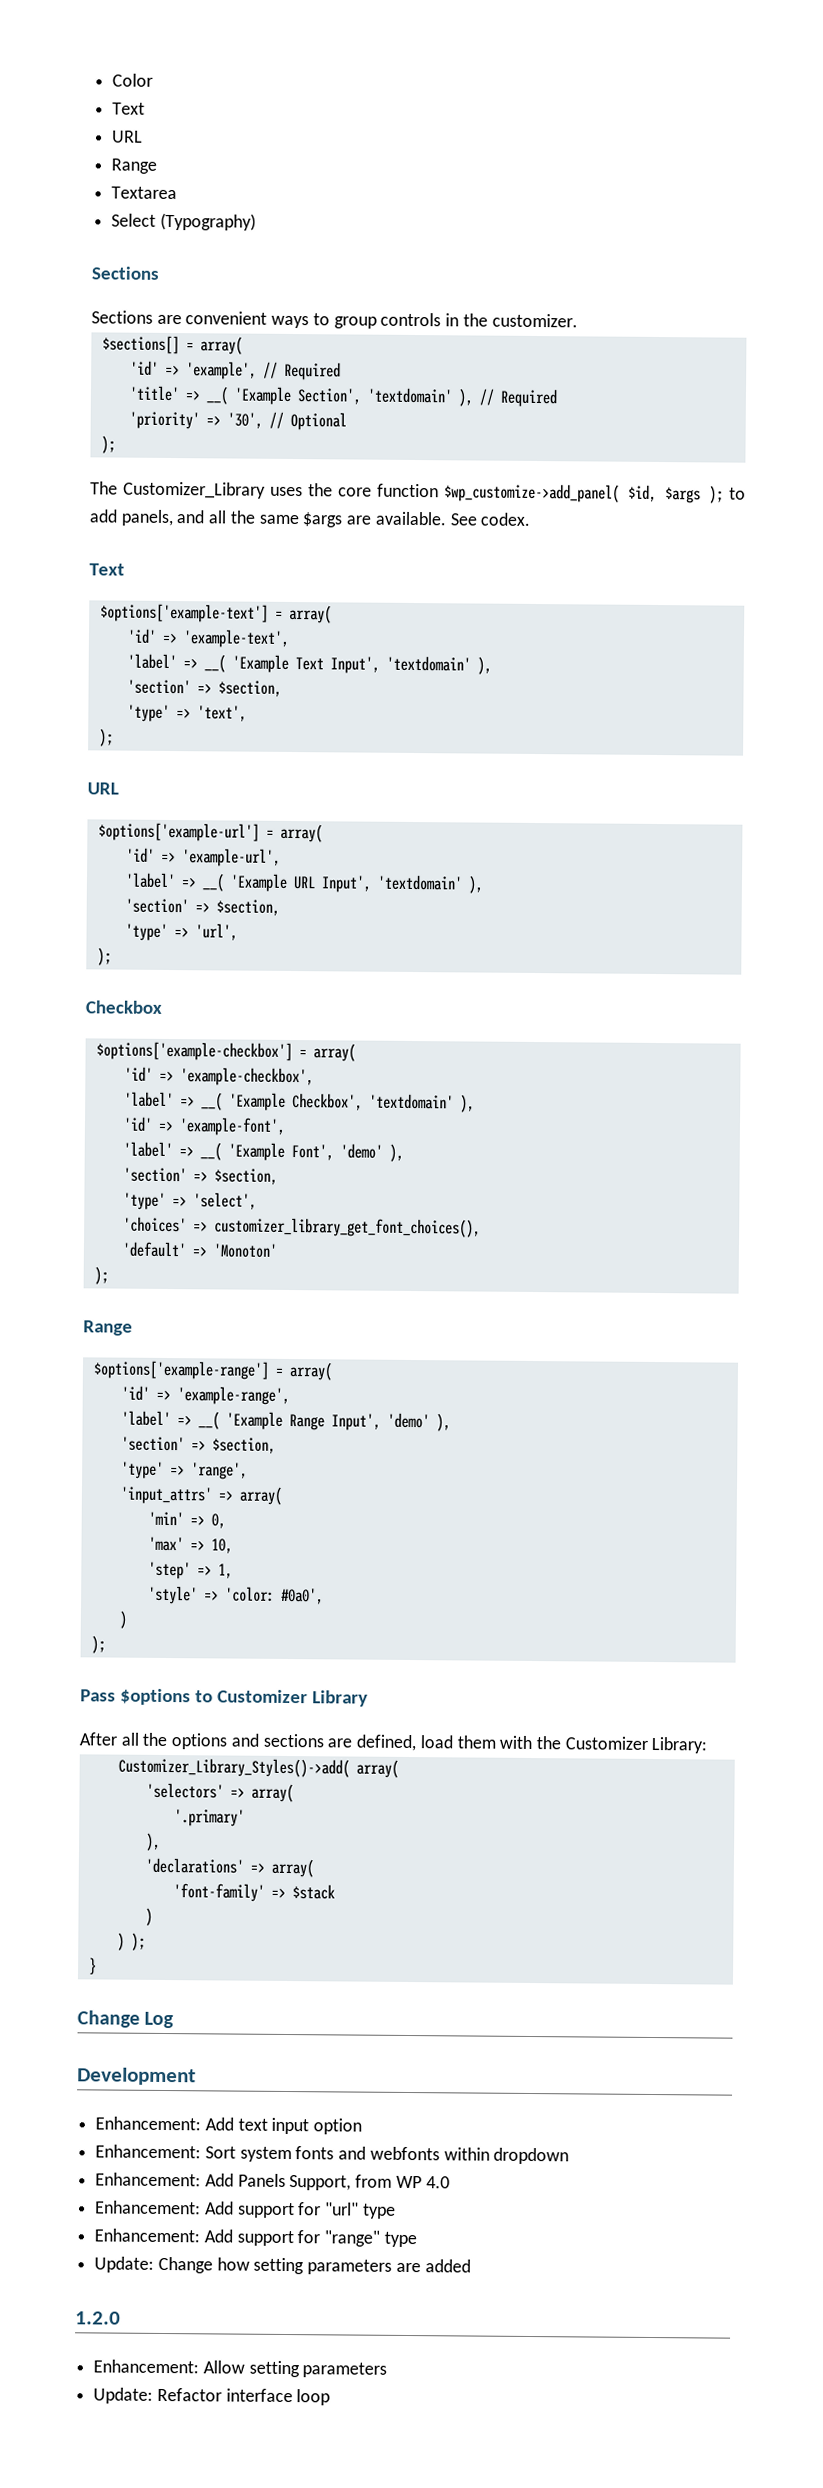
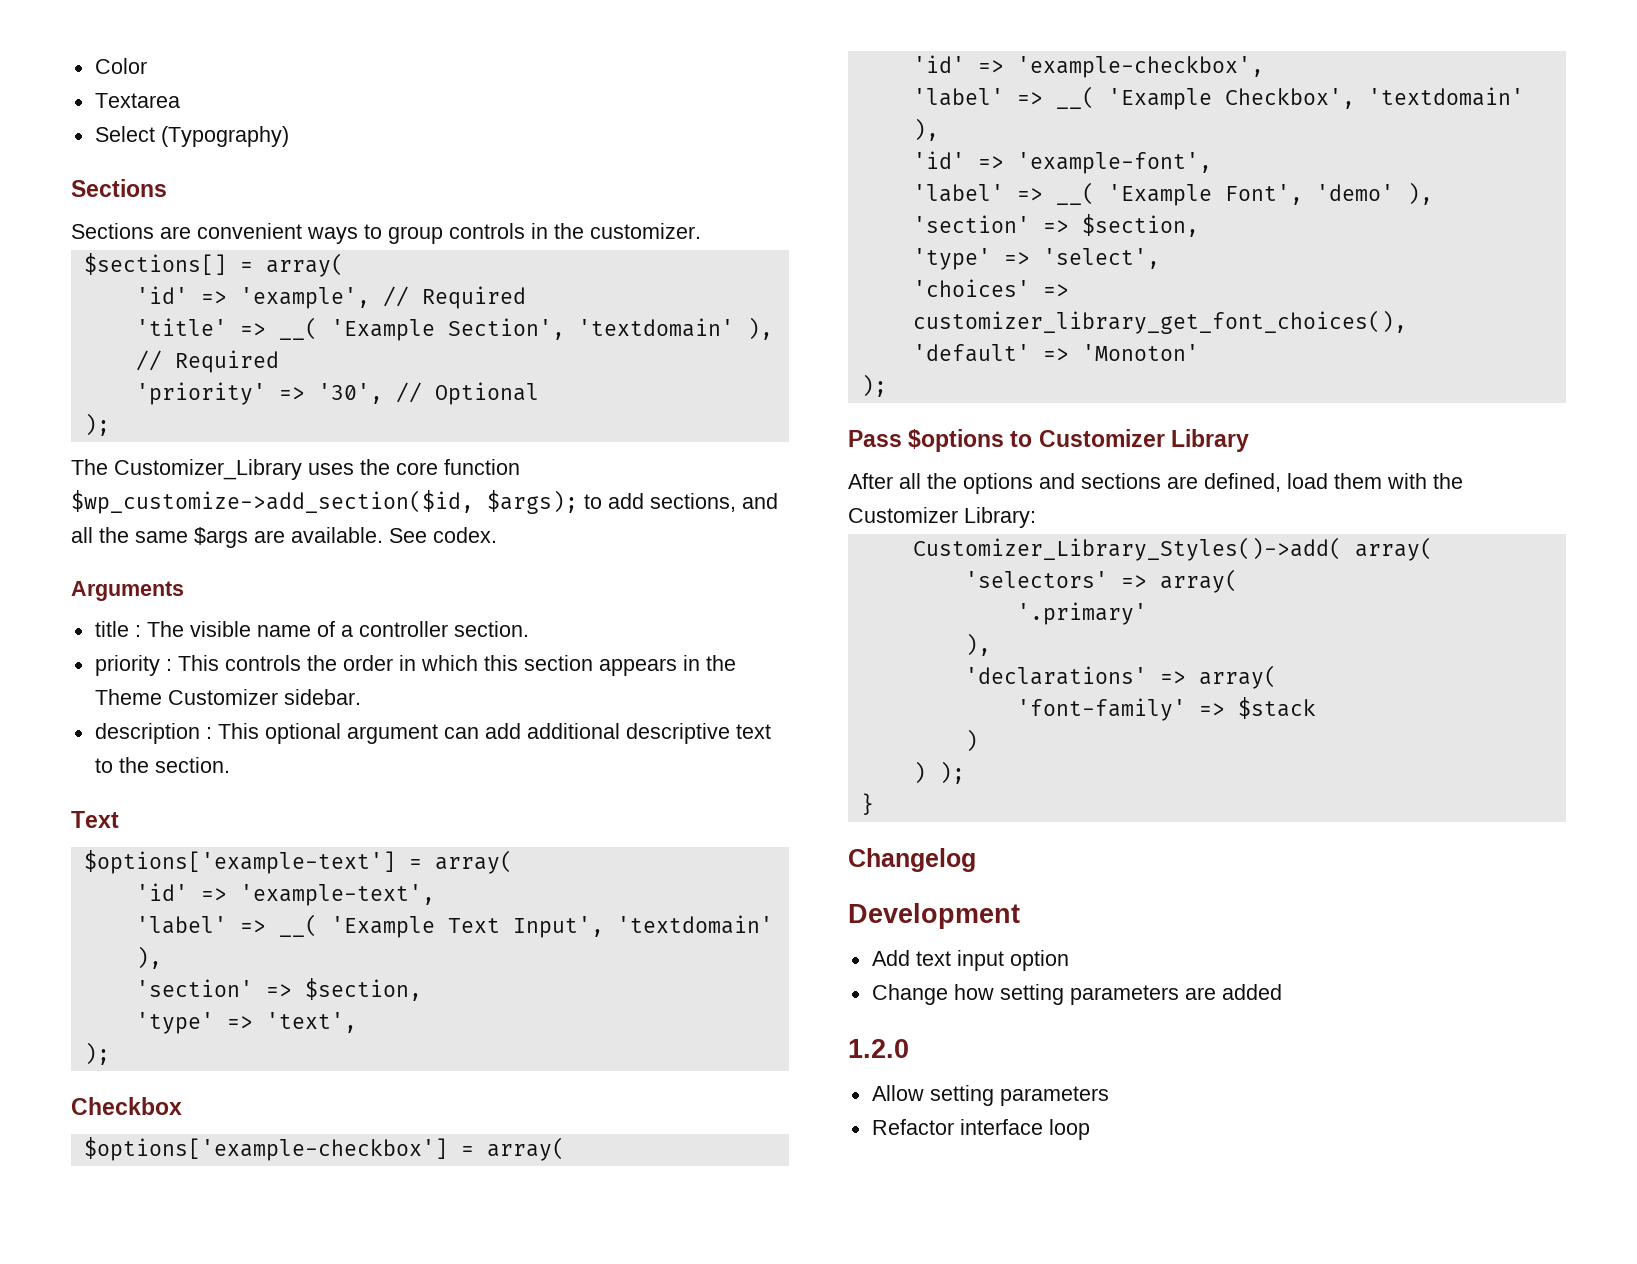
  Color
- Text
- URL
- Range
- The Customizer_Library uses the core function $wp_customize->add_panel( $id, $args ); to add panels, and all the same $args are available.
+ The Customizer_Library uses the core function $wp_customize->add_section($id, $args); to add sections, and all the same $args are available.
+ Arguments
+ title : The visible name of a controller section.
+ priority : This controls the order in which this section appears in the Theme Customizer sidebar.
+ description : This optional argument can add additional descriptive text to the section.
  'type' => 'text',
- );
- URL
- $options['example-url'] = array(
- 'id' => 'example-url',
- 'label' => __( 'Example URL Input', 'textdomain' ),
- 'section' => $section,
- 'type' => 'url',
  'default' => 'Monoton'
- );
- Range
- $options['example-range'] = array(
- 'id' => 'example-range',
- 'label' => __( 'Example Range Input', 'demo' ),
- 'section' => $section,
- 'type' => 'range',
- 'input_attrs' => array(
- 'min' => 0,
- 'max' => 10,
- 'step' => 1,
- 'style' => 'color: #0a0',
- )
- Change Log
+ Changelog
- Enhancement: Add text input option
+ Add text input option
- Enhancement: Sort system fonts and webfonts within dropdown
- Enhancement: Add Panels Support, from WP 4.0
- Enhancement: Add support for "url" type
- Enhancement: Add support for "range" type
- Update: Change how setting parameters are added
+ Change how setting parameters are added
- Enhancement: Allow setting parameters
+ Allow setting parameters
- Update: Refactor interface loop
+ Refactor interface loop

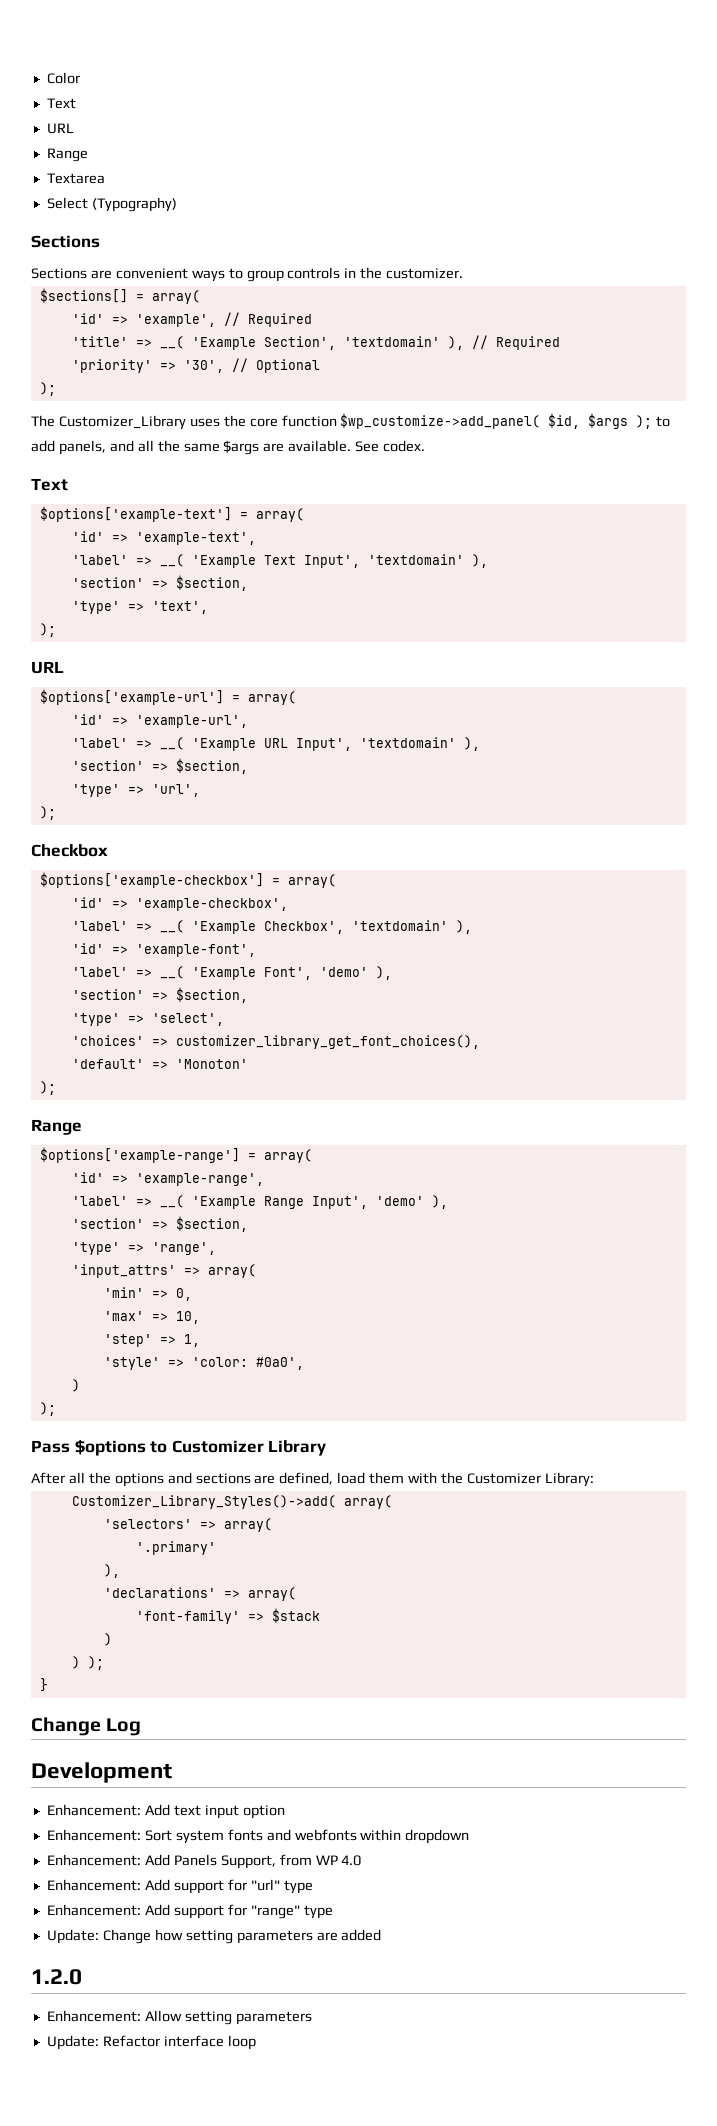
  Color
+ Text
+ URL
+ Range
- The Customizer_Library uses the core function $wp_customize->add_section($id, $args); to add sections, and all the same $args are available.
+ The Customizer_Library uses the core function $wp_customize->add_panel( $id, $args ); to add panels, and all the same $args are available.
- Arguments
- title : The visible name of a controller section.
- priority : This controls the order in which this section appears in the Theme Customizer sidebar.
- description : This optional argument can add additional descriptive text to the section.
  'type' => 'text',
+ );
+ URL
+ $options['example-url'] = array(
+ 'id' => 'example-url',
+ 'label' => __( 'Example URL Input', 'textdomain' ),
+ 'section' => $section,
+ 'type' => 'url',
  'default' => 'Monoton'
+ );
+ Range
+ $options['example-range'] = array(
+ 'id' => 'example-range',
+ 'label' => __( 'Example Range Input', 'demo' ),
+ 'section' => $section,
+ 'type' => 'range',
+ 'input_attrs' => array(
+ 'min' => 0,
+ 'max' => 10,
+ 'step' => 1,
+ 'style' => 'color: #0a0',
+ )
- Changelog
+ Change Log
- Add text input option
+ Enhancement: Add text input option
- Change how setting parameters are added
+ Enhancement: Sort system fonts and webfonts within dropdown
+ Enhancement: Add Panels Support, from WP 4.0
+ Enhancement: Add support for "url" type
+ Enhancement: Add support for "range" type
+ Update: Change how setting parameters are added
- Allow setting parameters
+ Enhancement: Allow setting parameters
- Refactor interface loop
+ Update: Refactor interface loop

